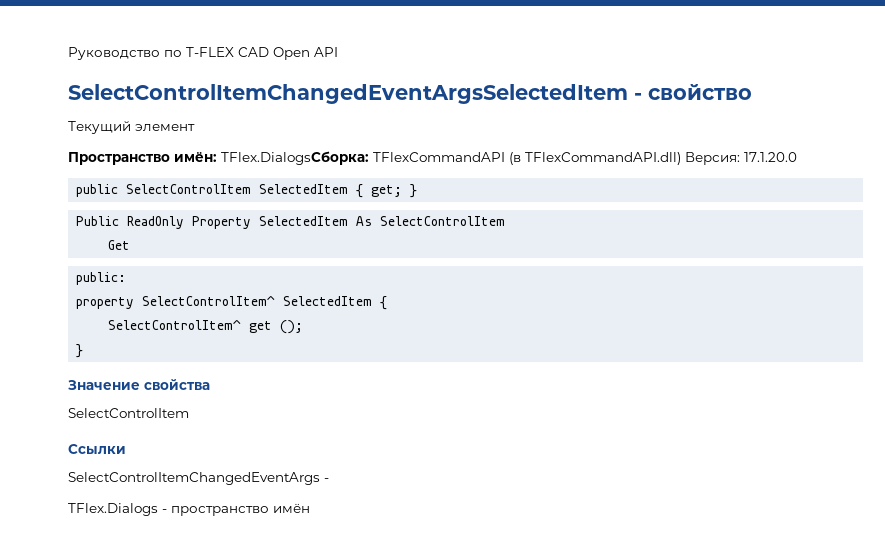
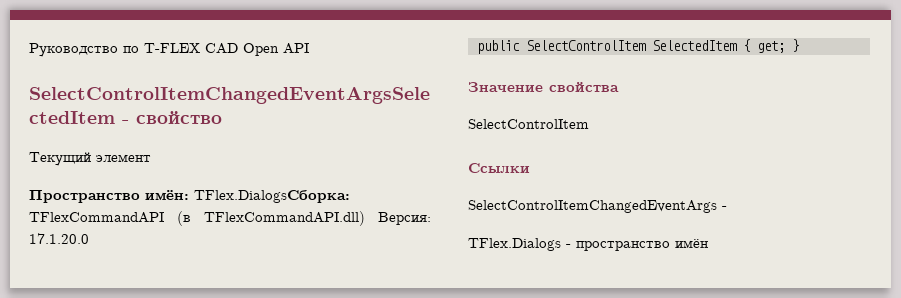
- Public ReadOnly Property SelectedItem As SelectControlItem
- Get
- public:
- property SelectControlItem^ SelectedItem {
- SelectControlItem^ get ();
- }

